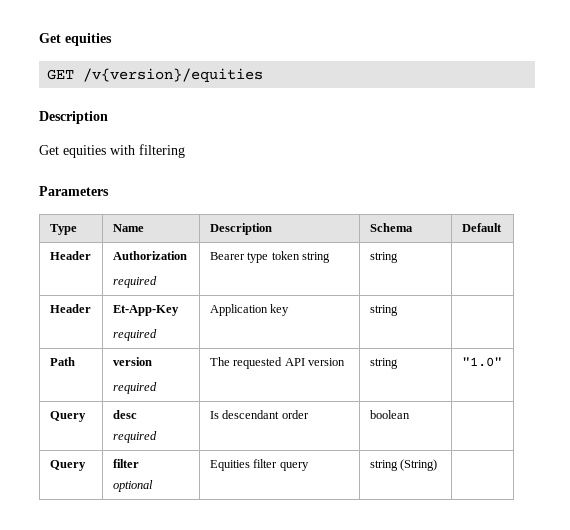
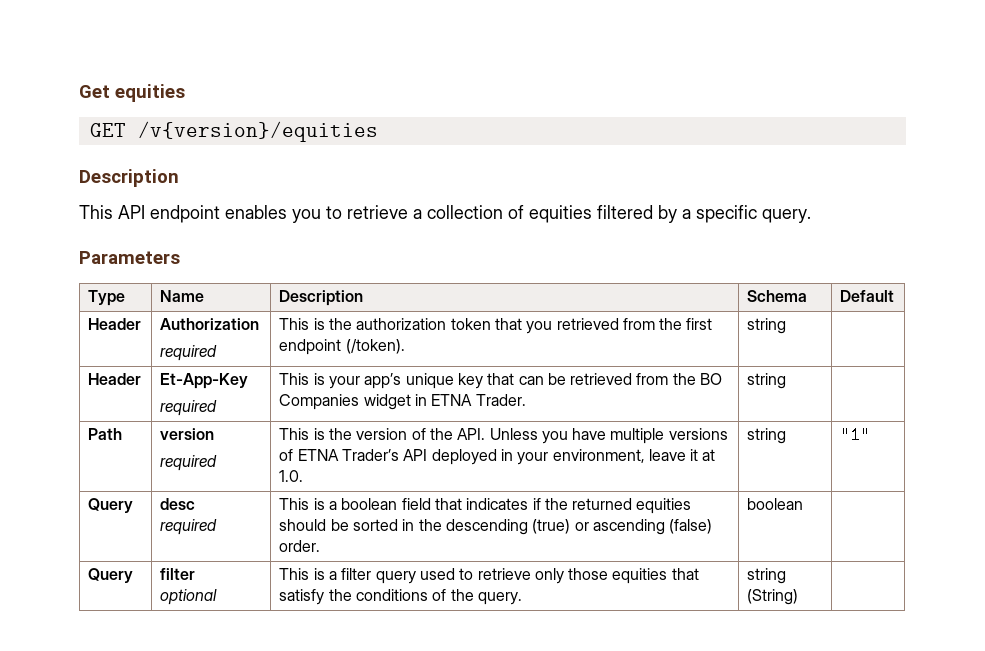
- Get equities with filtering
+ This API endpoint enables you to retrieve a collection of equities filtered by a specific query.
  Header | Authorization
- required | Bearer type token string | string |
+ required | This is the authorization token that you retrieved from the first endpoint (/token). | string |
  Header | Et-App-Key
- required | Application key | string |
+ required | This is your app’s unique key that can be retrieved from the BO Companies widget in ETNA Trader. | string |
  Path | version
- required | The requested API version | string | "1.0"
+ required | This is the version of the API. Unless you have multiple versions of ETNA Trader’s API deployed in your environment, leave it at 1.0. | string | "1"
  Query | desc
- required | Is descendant order | boolean |
+ required | This is a boolean field that indicates if the returned equities should be sorted in the descending (true) or ascending (false) order. | boolean |
  Query | filter
- optional | Equities filter query | string (String) |
+ optional | This is a filter query used to retrieve only those equities that satisfy the conditions of the query. | string (String) |

